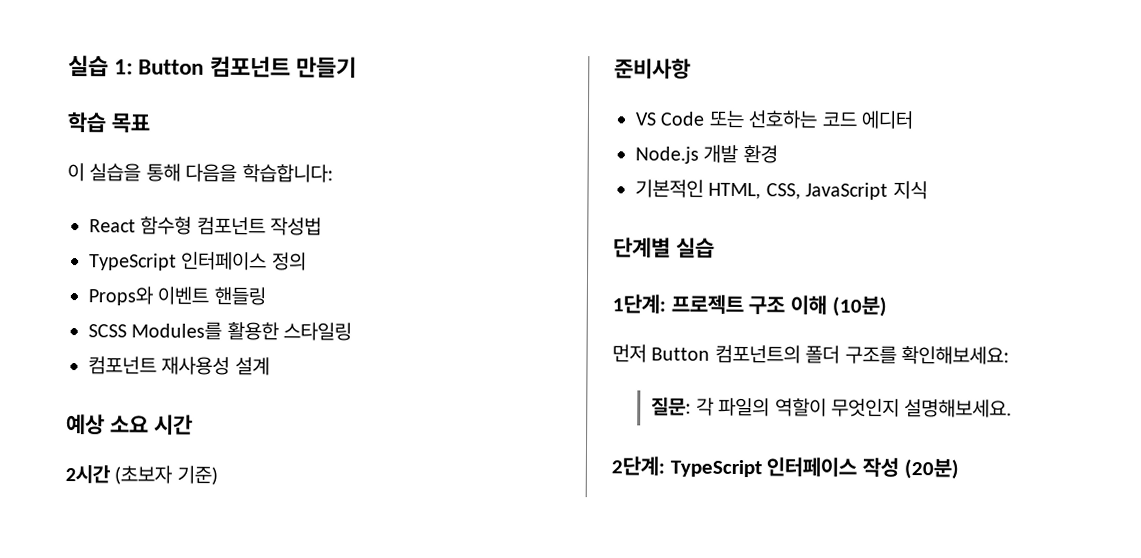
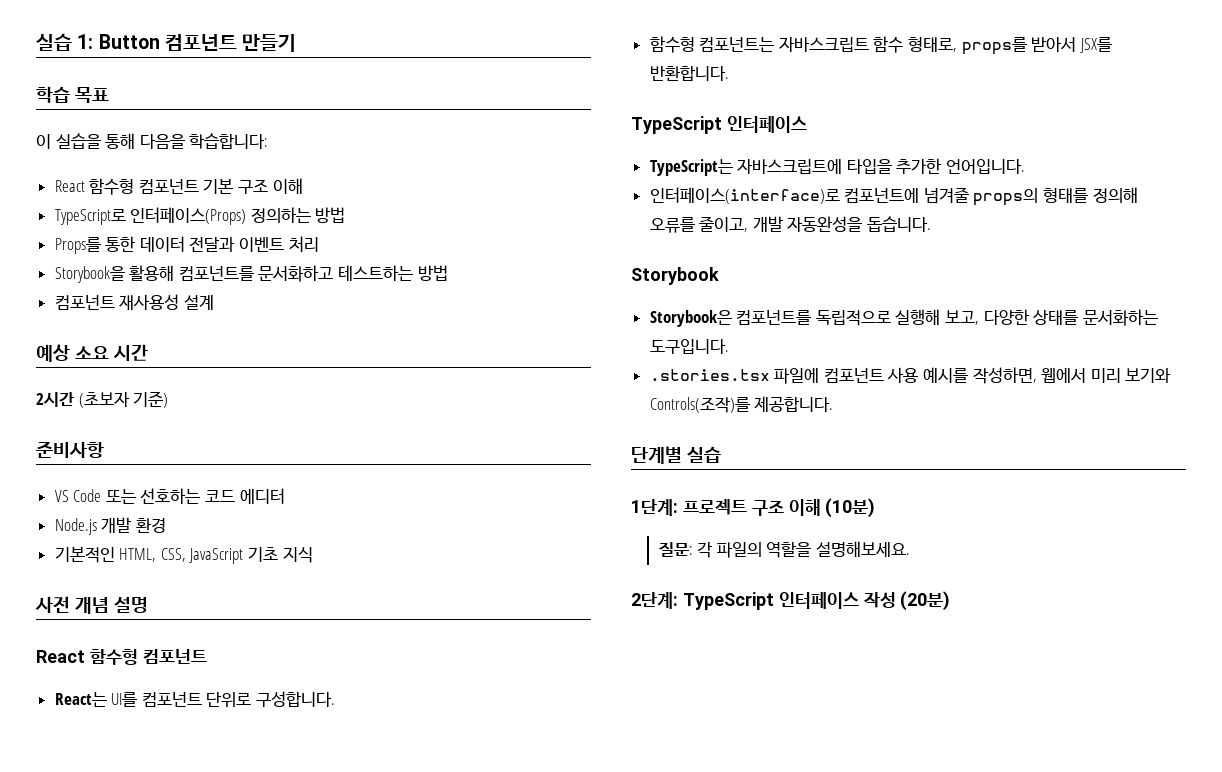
- React 함수형 컴포넌트 작성법
- TypeScript 인터페이스 정의
- Props와 이벤트 핸들링
- SCSS Modules를 활용한 스타일링
+ React 함수형 컴포넌트 기본 구조 이해
+ TypeScript로 인터페이스(Props) 정의하는 방법
+ Props를 통한 데이터 전달과 이벤트 처리
+ Storybook을 활용해 컴포넌트를 문서화하고 테스트하는 방법
- 기본적인 HTML, CSS, JavaScript 지식
+ 기본적인 HTML, CSS, JavaScript 기초 지식
+ 사전 개념 설명
+ React 함수형 컴포넌트
+ React는 UI를 컴포넌트 단위로 구성합니다.
+ 함수형 컴포넌트는 자바스크립트 함수 형태로, props를 받아서 JSX를 반환합니다.
+ TypeScript 인터페이스
+ TypeScript는 자바스크립트에 타입을 추가한 언어입니다.
+ 인터페이스(interface)로 컴포넌트에 넘겨줄 props의 형태를 정의해 오류를 줄이고, 개발 자동완성을 돕습니다.
+ Storybook
+ Storybook은 컴포넌트를 독립적으로 실행해 보고, 다양한 상태를 문서화하는 도구입니다.
+ .stories.tsx 파일에 컴포넌트 사용 예시를 작성하면, 웹에서 미리 보기와 Controls(조작)를 제공합니다.
- 먼저 Button 컴포넌트의 폴더 구조를 확인해보세요:
- 질문: 각 파일의 역할이 무엇인지 설명해보세요.
+ 질문: 각 파일의 역할을 설명해보세요.

